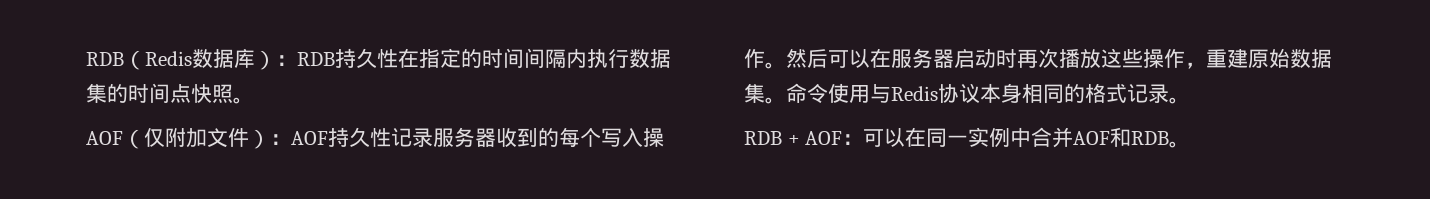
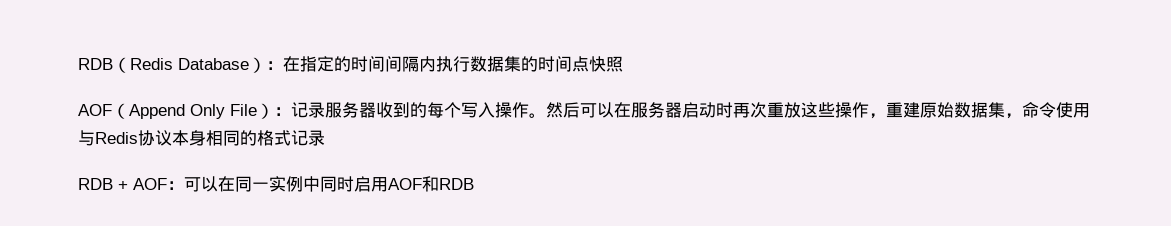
- RDB（Redis数据库）：RDB持久性在指定的时间间隔内执行数据集的时间点快照。
+ RDB（Redis Database）：在指定的时间间隔内执行数据集的时间点快照
- AOF（仅附加文件）：AOF持久性记录服务器收到的每个写入操作。
+ AOF（Append Only File）：记录服务器收到的每个写入操作。
- 然后可以在服务器启动时再次播放这些操作，重建原始数据集。命令使用与Redis协议本身相同的格式记录。
+ 然后可以在服务器启动时再次重放这些操作，重建原始数据集，命令使用与Redis协议本身相同的格式记录
- RDB + AOF：可以在同一实例中合并AOF和RDB。
+ RDB + AOF：可以在同一实例中同时启用AOF和RDB

